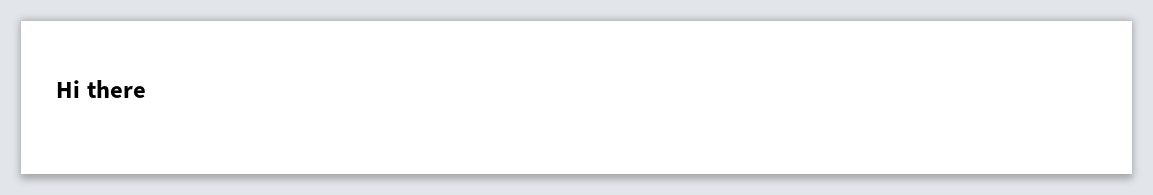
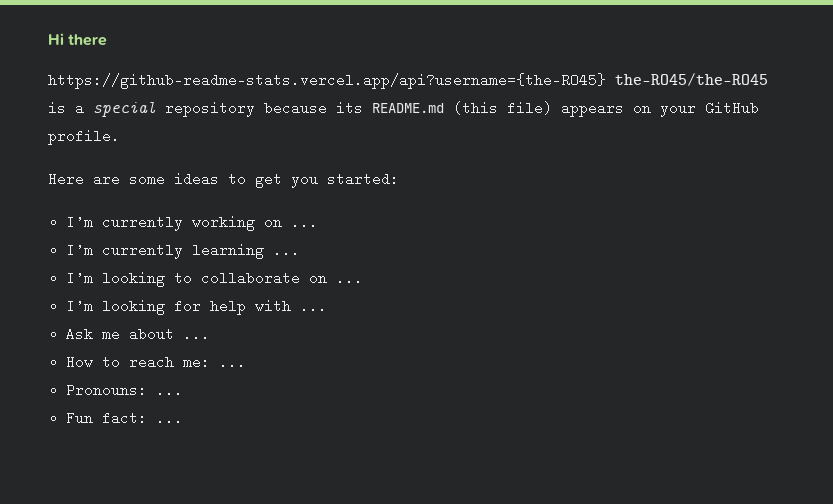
+ https://github-readme-stats.vercel.app/api?username={the-RO45} the-RO45/the-RO45 is a special repository because its README.md (this file) appears on your GitHub profile.
+ Here are some ideas to get you started:
+ I’m currently working on ...
+ I’m currently learning ...
+ I’m looking to collaborate on ...
+ I’m looking for help with ...
+ Ask me about ...
+ How to reach me: ...
+ Pronouns: ...
+ Fun fact: ...

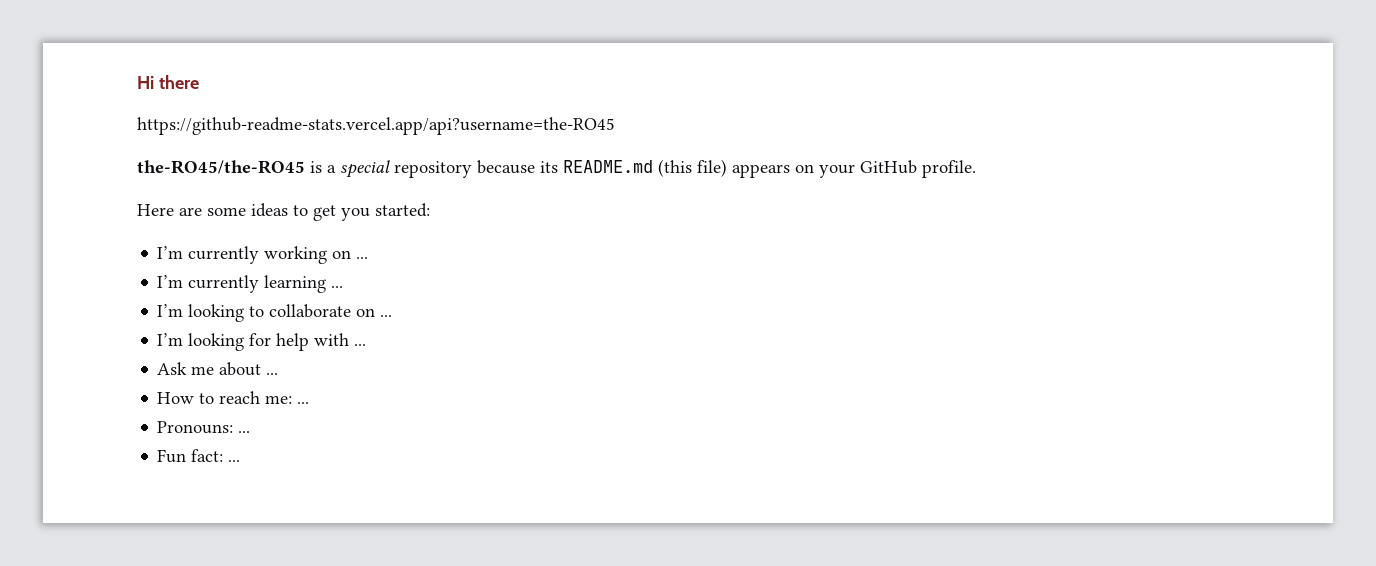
- https://github-readme-stats.vercel.app/api?username={the-RO45} the-RO45/the-RO45 is a special repository because its README.md (this file) appears on your GitHub profile.
+ https://github-readme-stats.vercel.app/api?username=the-RO45
+ the-RO45/the-RO45 is a special repository because its README.md (this file) appears on your GitHub profile.

